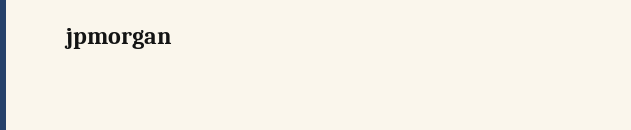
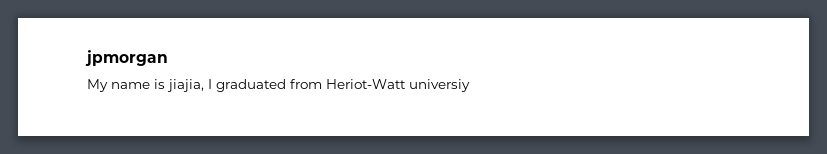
+ My name is jiajia, I graduated from Heriot-Watt universiy

